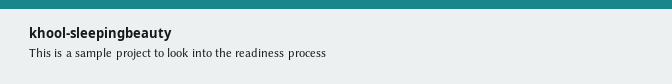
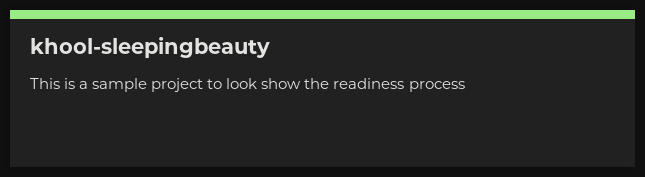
- This is a sample project to look into the readiness process
+ This is a sample project to look show the readiness process

